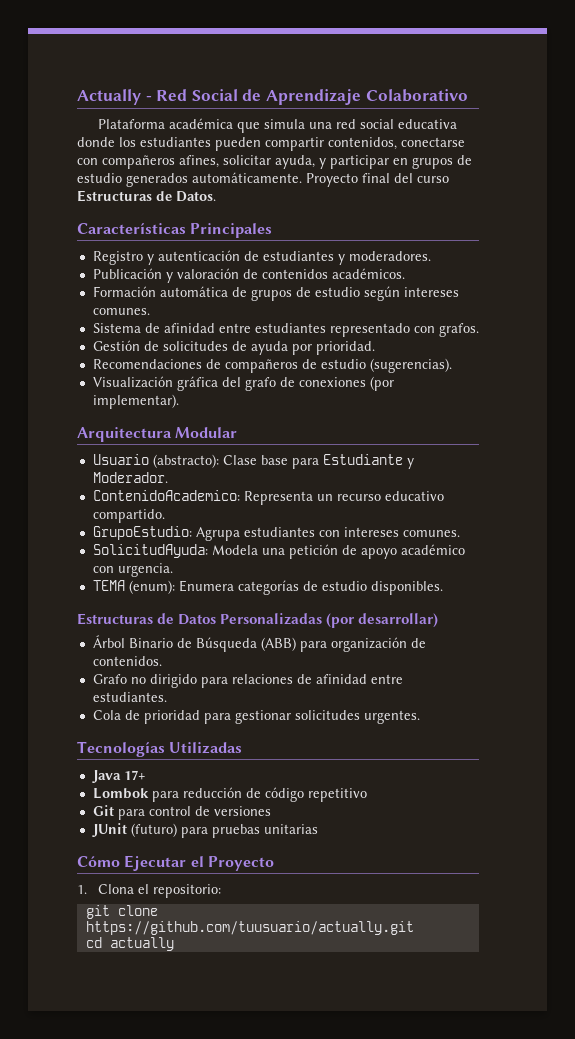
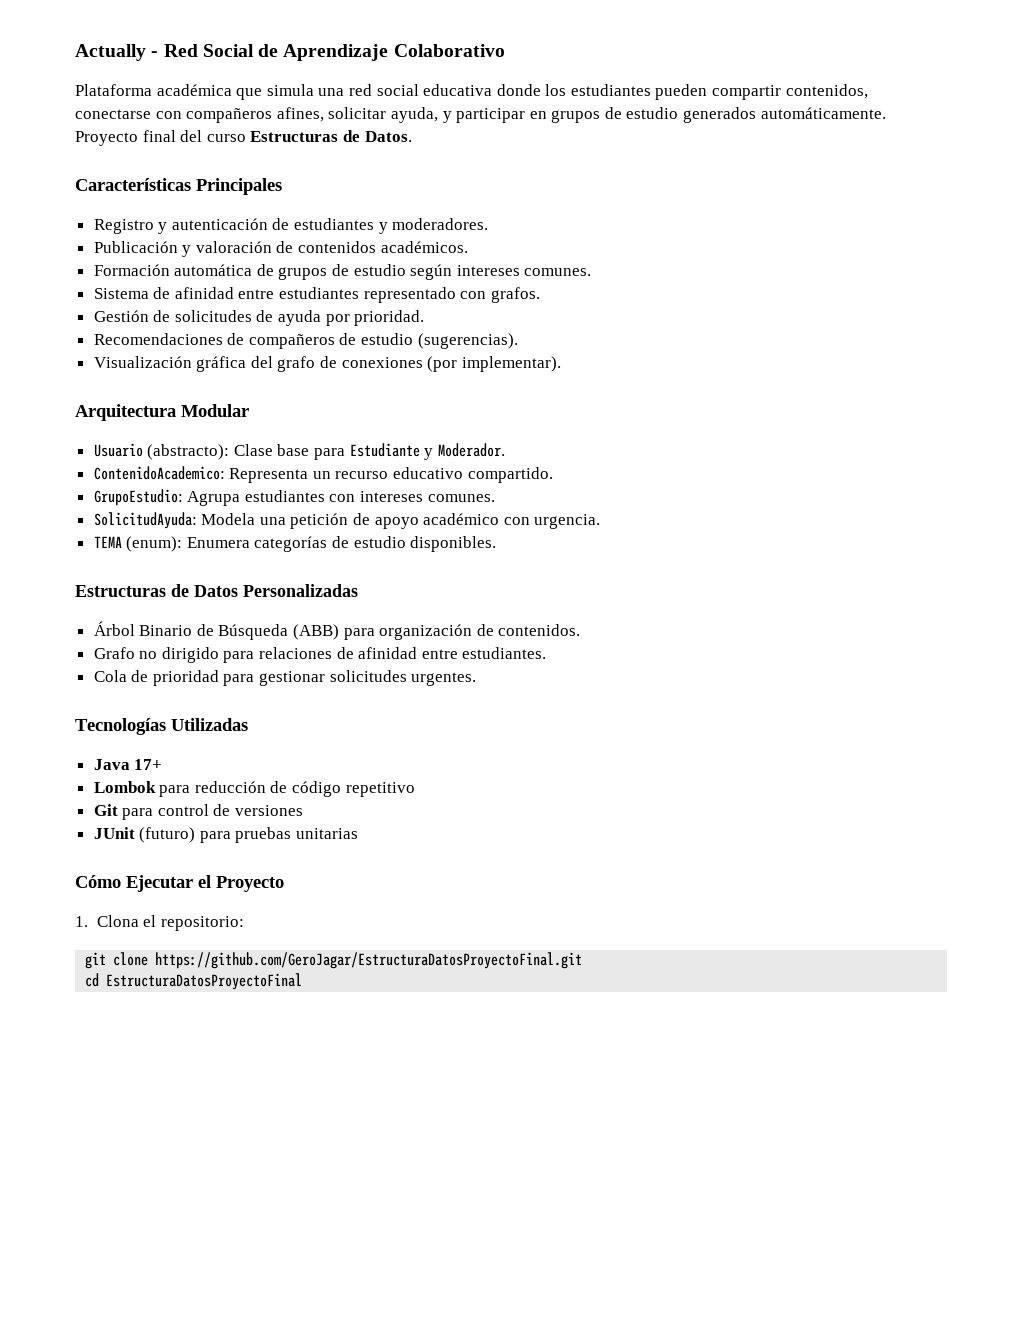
- Estructuras de Datos Personalizadas (por desarrollar)
+ Estructuras de Datos Personalizadas
- git clone https://github.com/tuusuario/actually.git
+ git clone https://github.com/GeroJagar/EstructuraDatosProyectoFinal.git
- cd actually
+ cd EstructuraDatosProyectoFinal

